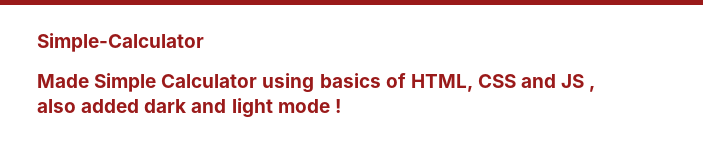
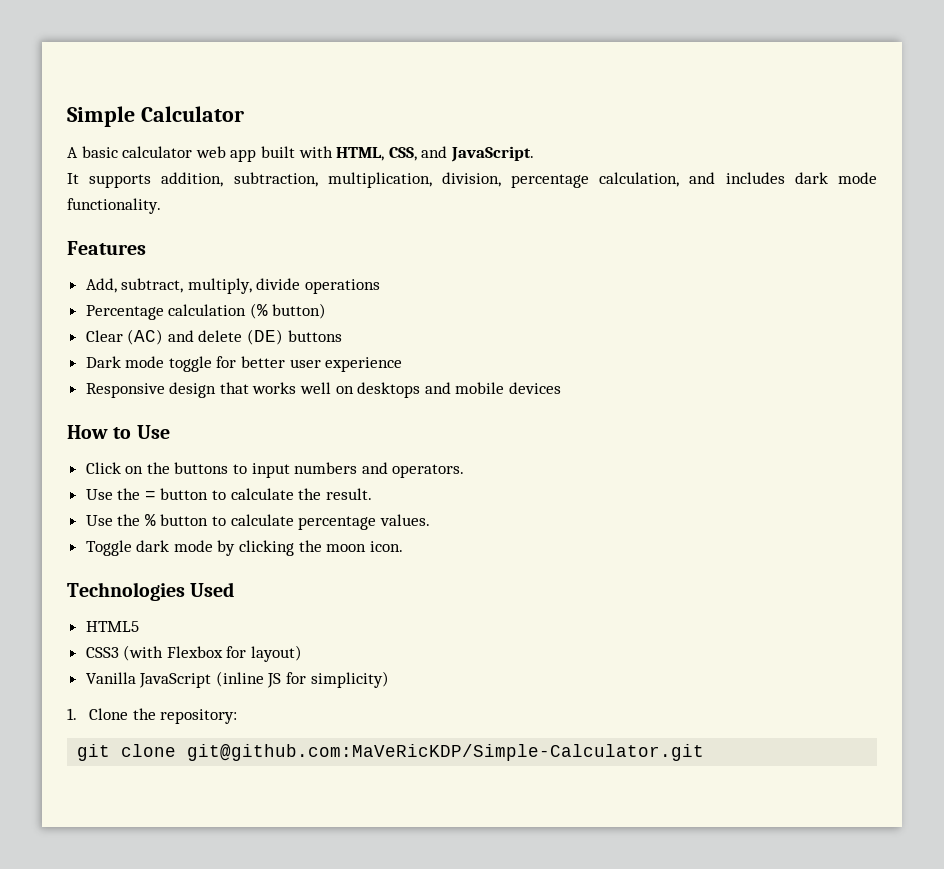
- Simple-Calculator
- Made Simple Calculator using basics of HTML, CSS and JS , also added dark and light mode !
+ Simple Calculator
+ A basic calculator web app built with HTML, CSS, and JavaScript.
+ It supports addition, subtraction, multiplication, division, percentage calculation, and includes dark mode functionality.
+ Features
+ Add, subtract, multiply, divide operations
+ Percentage calculation (% button)
+ Clear (AC) and delete (DE) buttons
+ Dark mode toggle for better user experience
+ Responsive design that works well on desktops and mobile devices
+ How to Use
+ Click on the buttons to input numbers and operators.
+ Use the = button to calculate the result.
+ Use the % button to calculate percentage values.
+ Toggle dark mode by clicking the moon icon.
+ Technologies Used
+ HTML5
+ CSS3 (with Flexbox for layout)
+ Vanilla JavaScript (inline JS for simplicity)
+ 1. Clone the repository:
+ git clone git@github.com:MaVeRicKDP/Simple-Calculator.git

